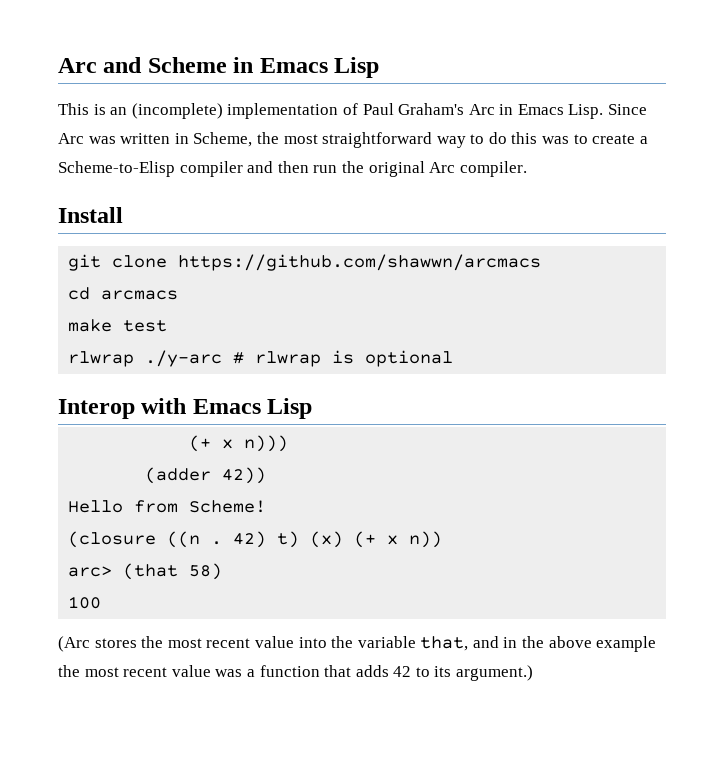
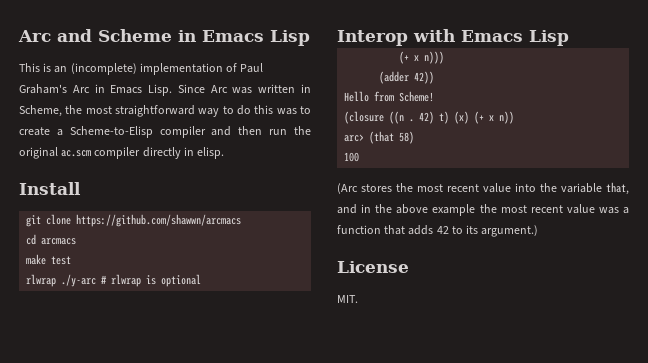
- Since Arc was written in Scheme, the most straightforward way to do this was to create a Scheme-to-Elisp compiler and then run the original Arc compiler.
+ Since Arc was written in Scheme, the most straightforward way to do this was to create a Scheme-to-Elisp compiler and then run the original ac.scm compiler directly in elisp.
+ License
+ MIT.

